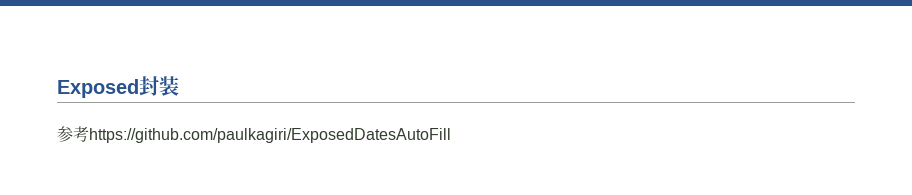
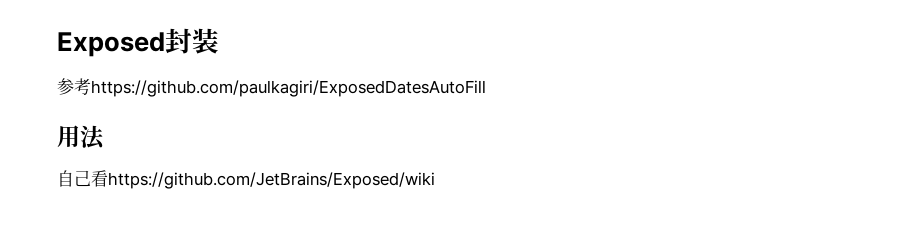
+ 用法
+ 自己看https://github.com/JetBrains/Exposed/wiki

